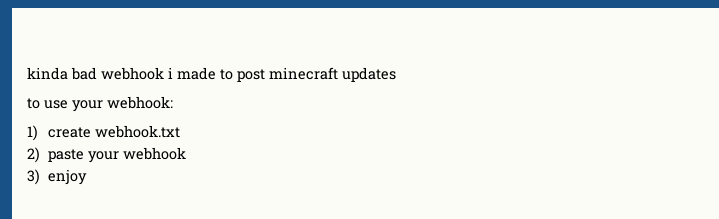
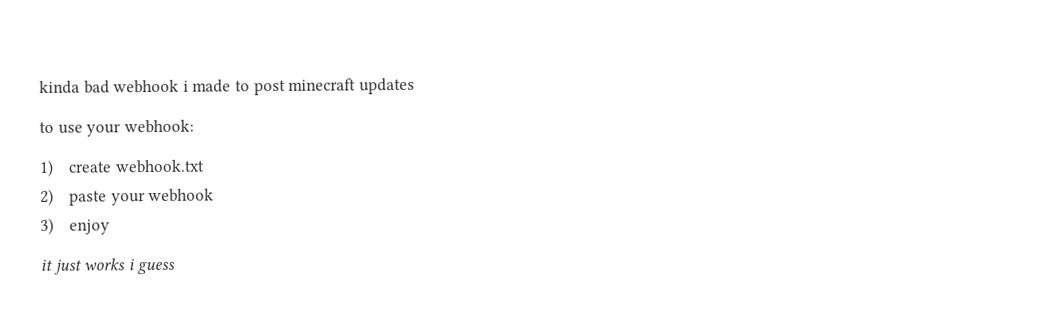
+ it just works i guess

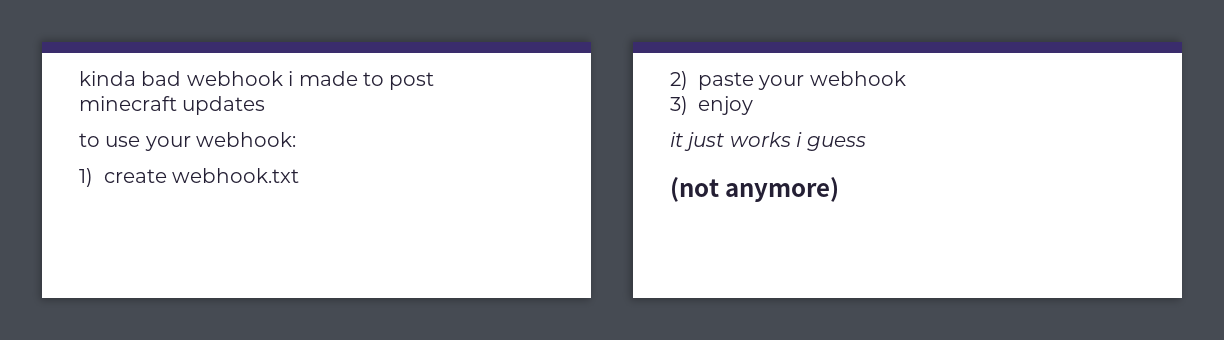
+ (not anymore)

